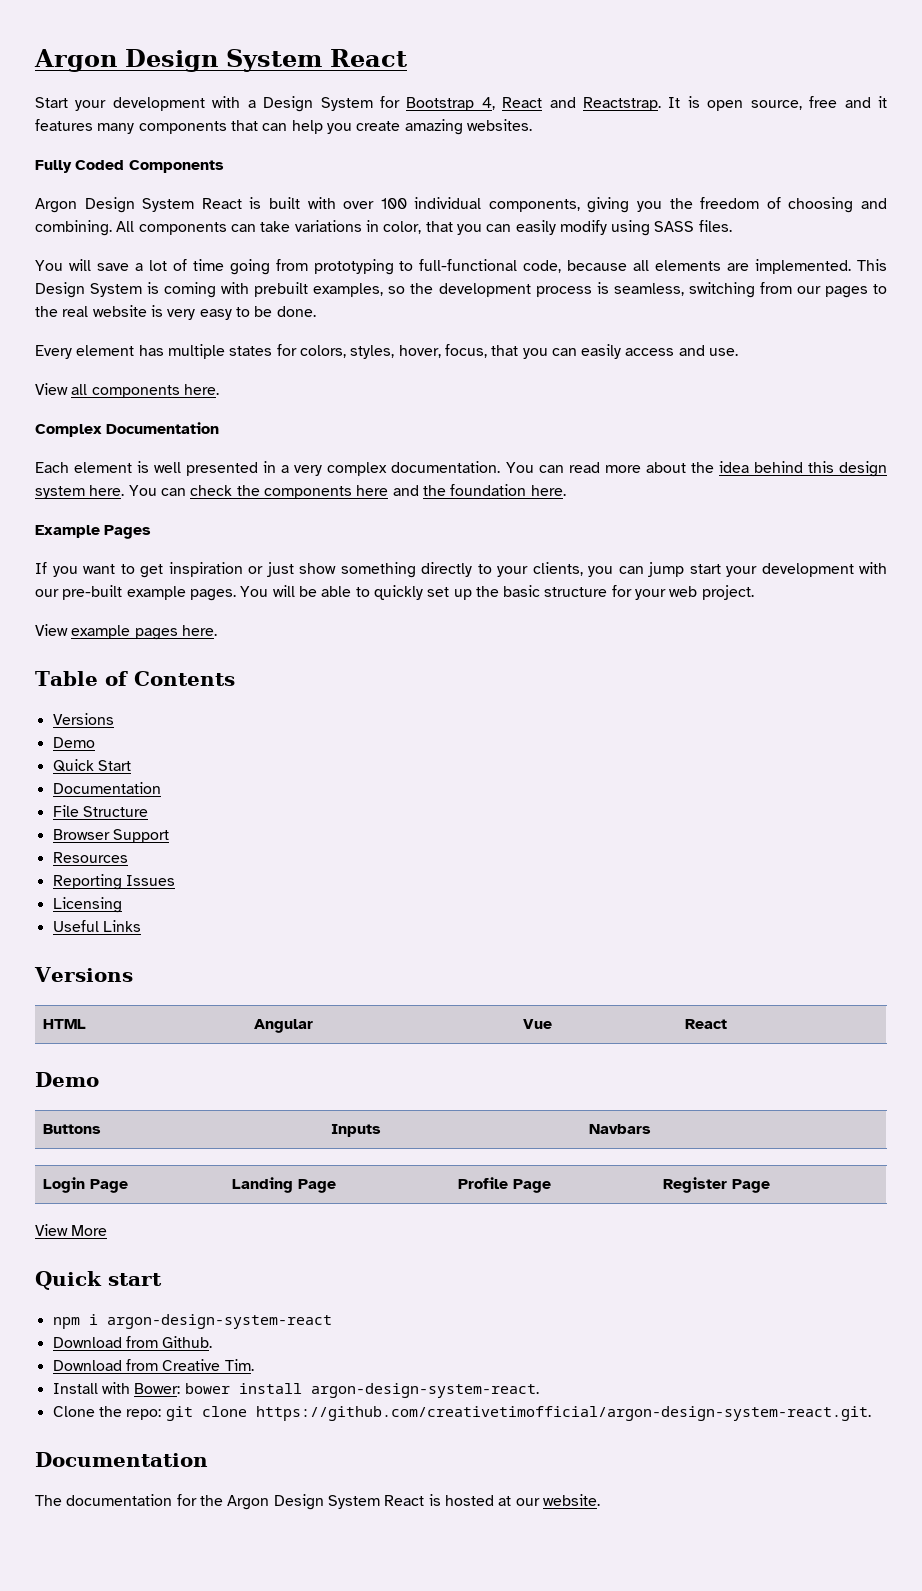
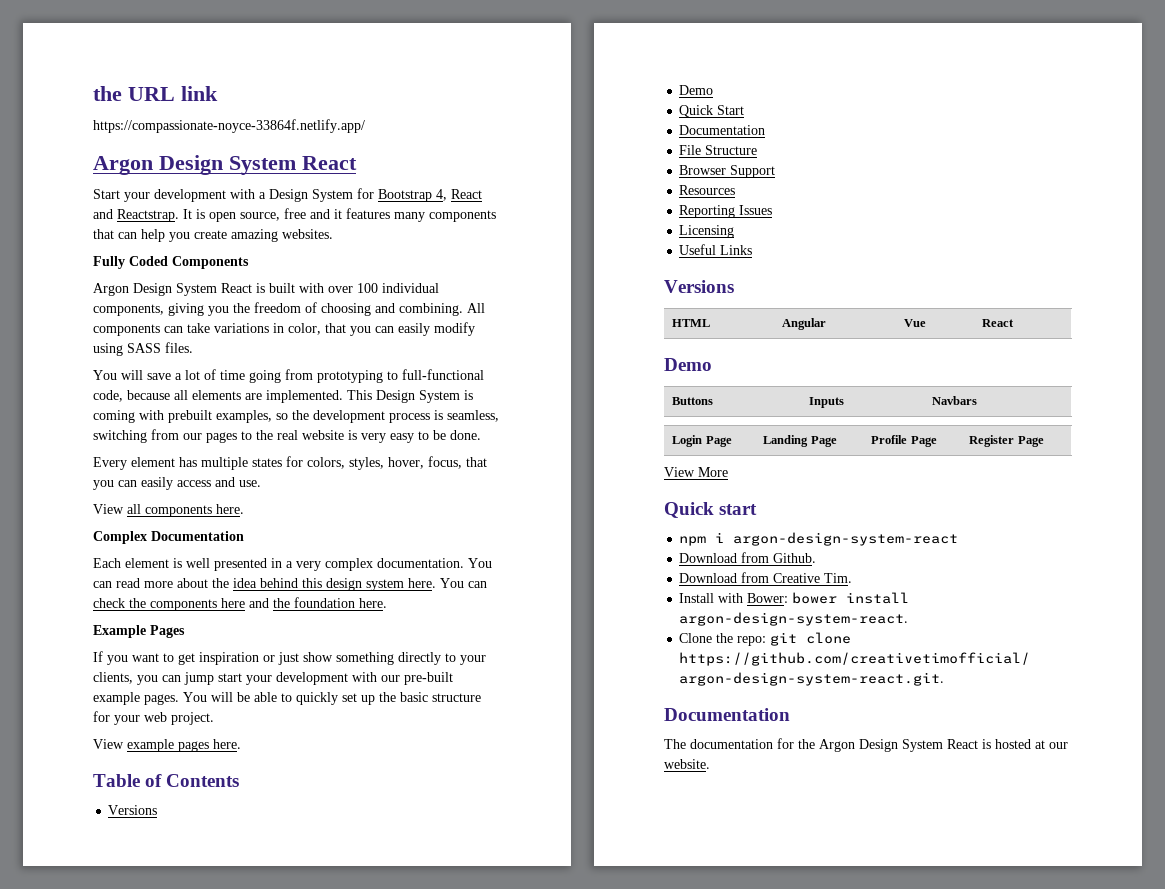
+ the URL link
+ https://compassionate-noyce-33864f.netlify.app/

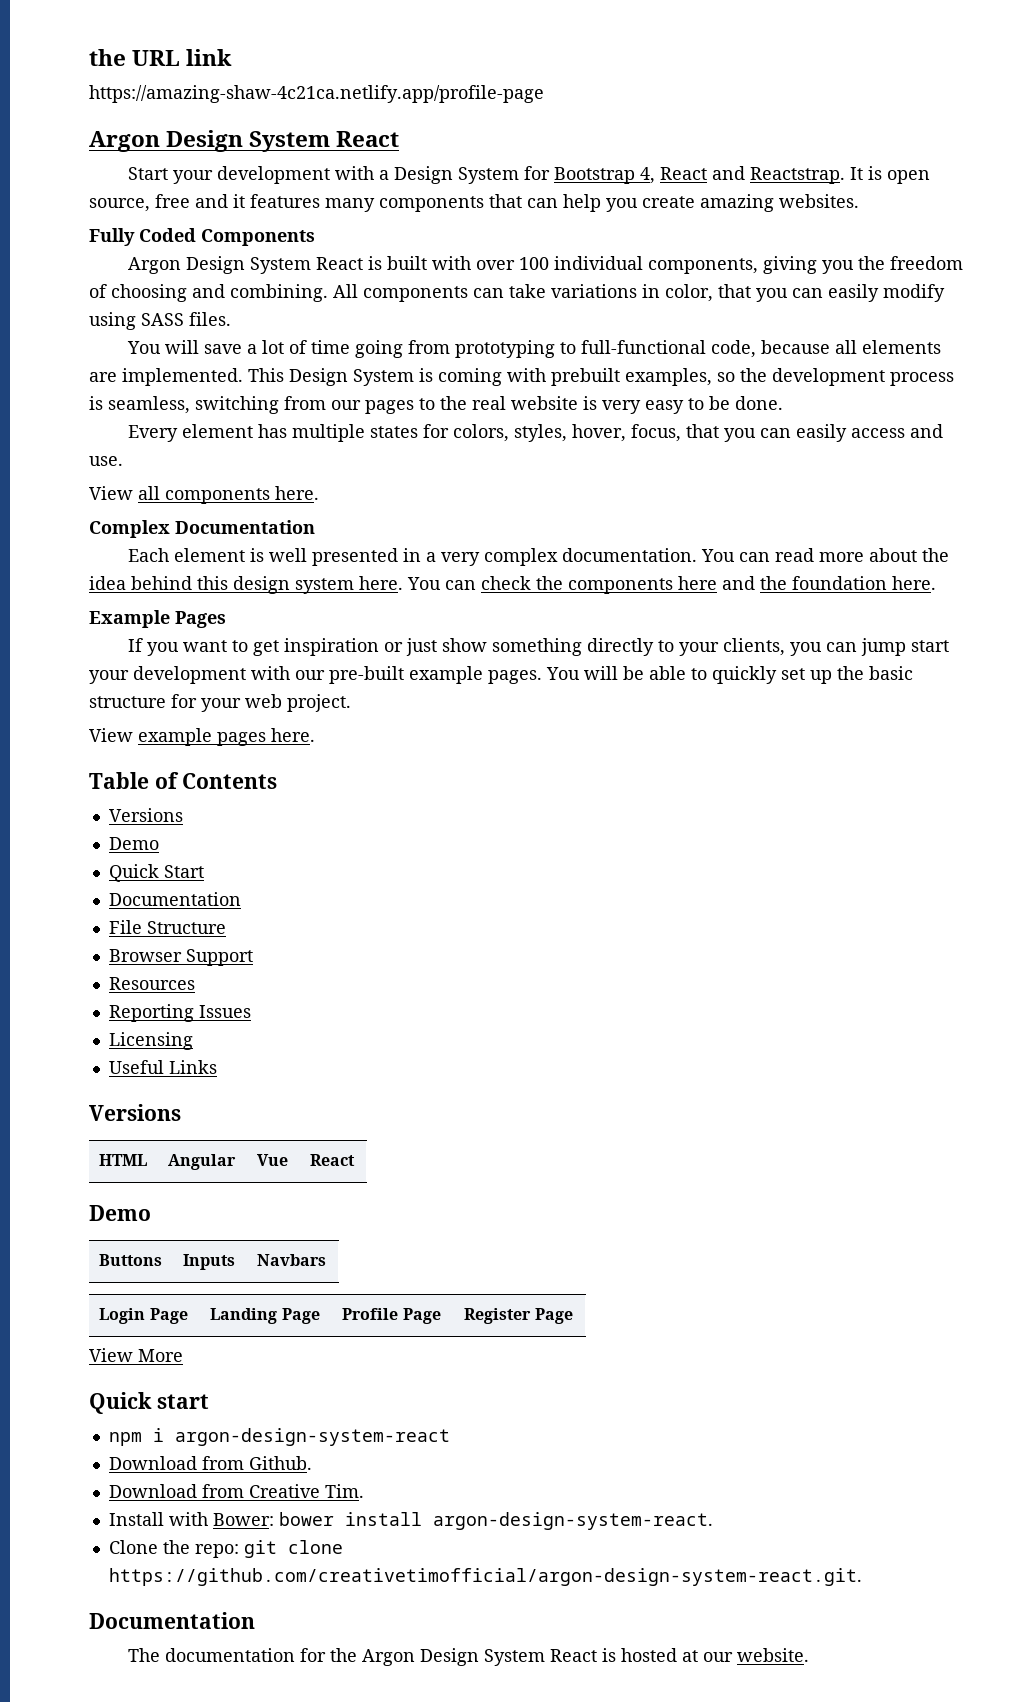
- https://compassionate-noyce-33864f.netlify.app/
+ https://amazing-shaw-4c21ca.netlify.app/profile-page

